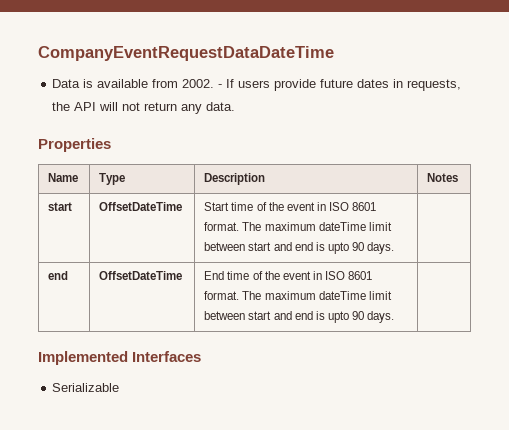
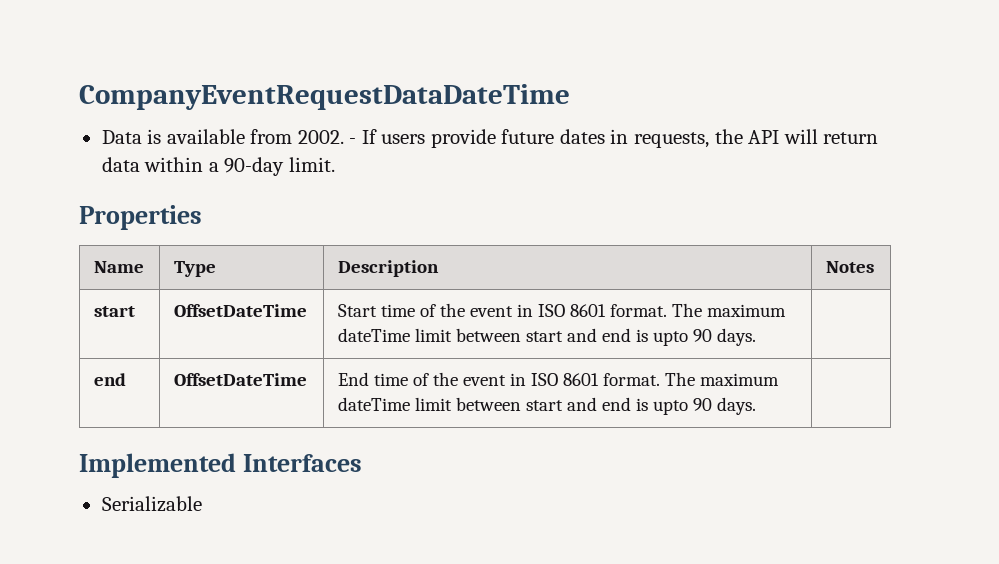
- - If users provide future dates in requests, the API will not return any data.
+ - If users provide future dates in requests, the API will return data within a 90-day limit.

